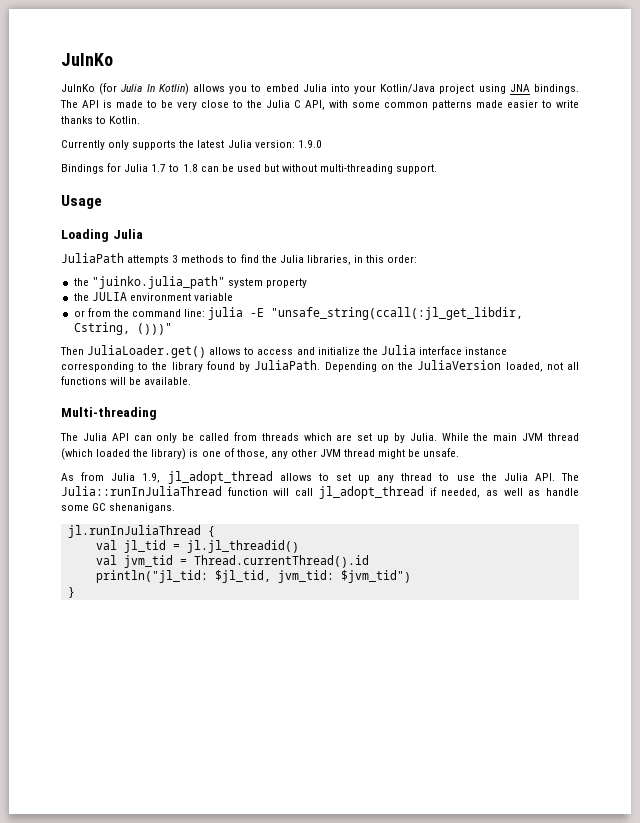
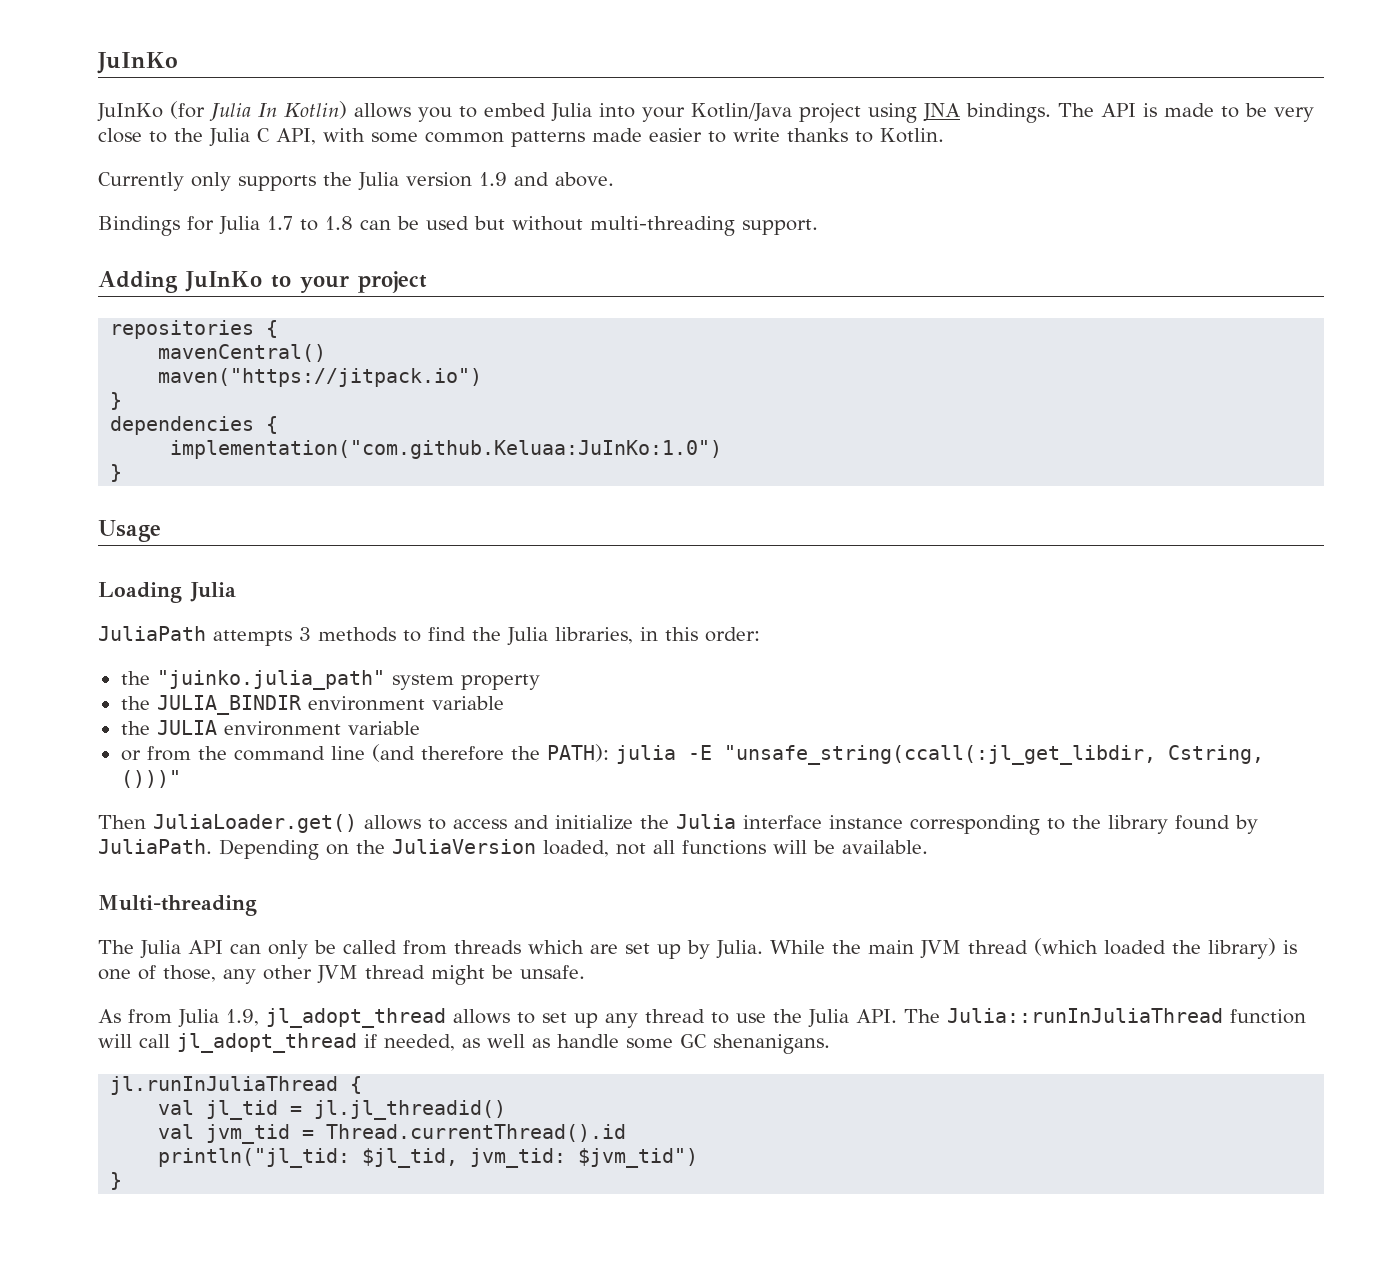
- Currently only supports the latest Julia version: 1.9.0
+ Currently only supports the Julia version 1.9 and above.
+ Adding JuInKo to your project
+ repositories {
+ mavenCentral()
+ maven("https://jitpack.io")
+ }
+ dependencies {
+ implementation("com.github.Keluaa:JuInKo:1.0")
+ }
+ the JULIA_BINDIR environment variable
- or from the command line: julia -E "unsafe_string(ccall(:jl_get_libdir, Cstring, ()))"
+ or from the command line (and therefore the PATH): julia -E "unsafe_string(ccall(:jl_get_libdir, Cstring, ()))"

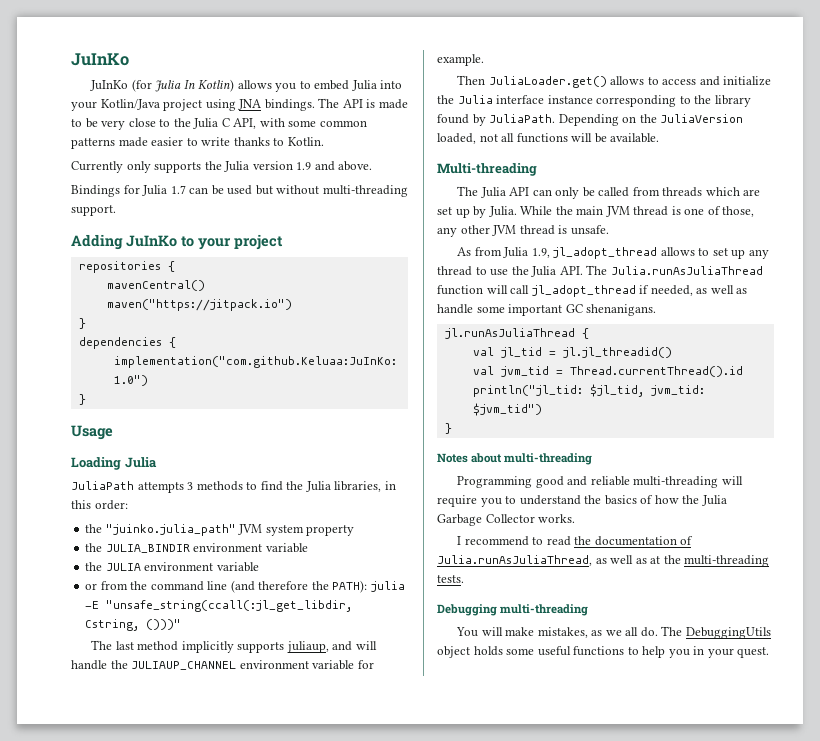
- Bindings for Julia 1.7 to 1.8 can be used but without multi-threading support.
+ Bindings for Julia 1.7 can be used but without multi-threading support.
- the "juinko.julia_path" system property
+ the "juinko.julia_path" JVM system property
+ The last method implicitly supports juliaup, and will handle the JULIAUP_CHANNEL environment variable for example.
- While the main JVM thread (which loaded the library) is one of those, any other JVM thread might be unsafe.
+ While the main JVM thread is one of those, any other JVM thread is unsafe.
- As from Julia 1.9, jl_adopt_thread allows to set up any thread to use the Julia API. The Julia::runInJuliaThread function will call jl_adopt_thread if needed, as well as handle some GC shenanigans.
+ As from Julia 1.9, jl_adopt_thread allows to set up any thread to use the Julia API. The Julia.runAsJuliaThread function will call jl_adopt_thread if needed, as well as handle some important GC shenanigans.
- jl.runInJuliaThread {
+ jl.runAsJuliaThread {
+ Notes about multi-threading
+ Programming good and reliable multi-threading will require you to understand the basics of how the Julia Garbage Collector works.
+ I recommend to read the documentation of Julia.runAsJuliaThread, as well as at the multi-threading tests.
+ Debugging multi-threading
+ You will make mistakes, as we all do. The DebuggingUtils object holds some useful functions to help you in your quest.

